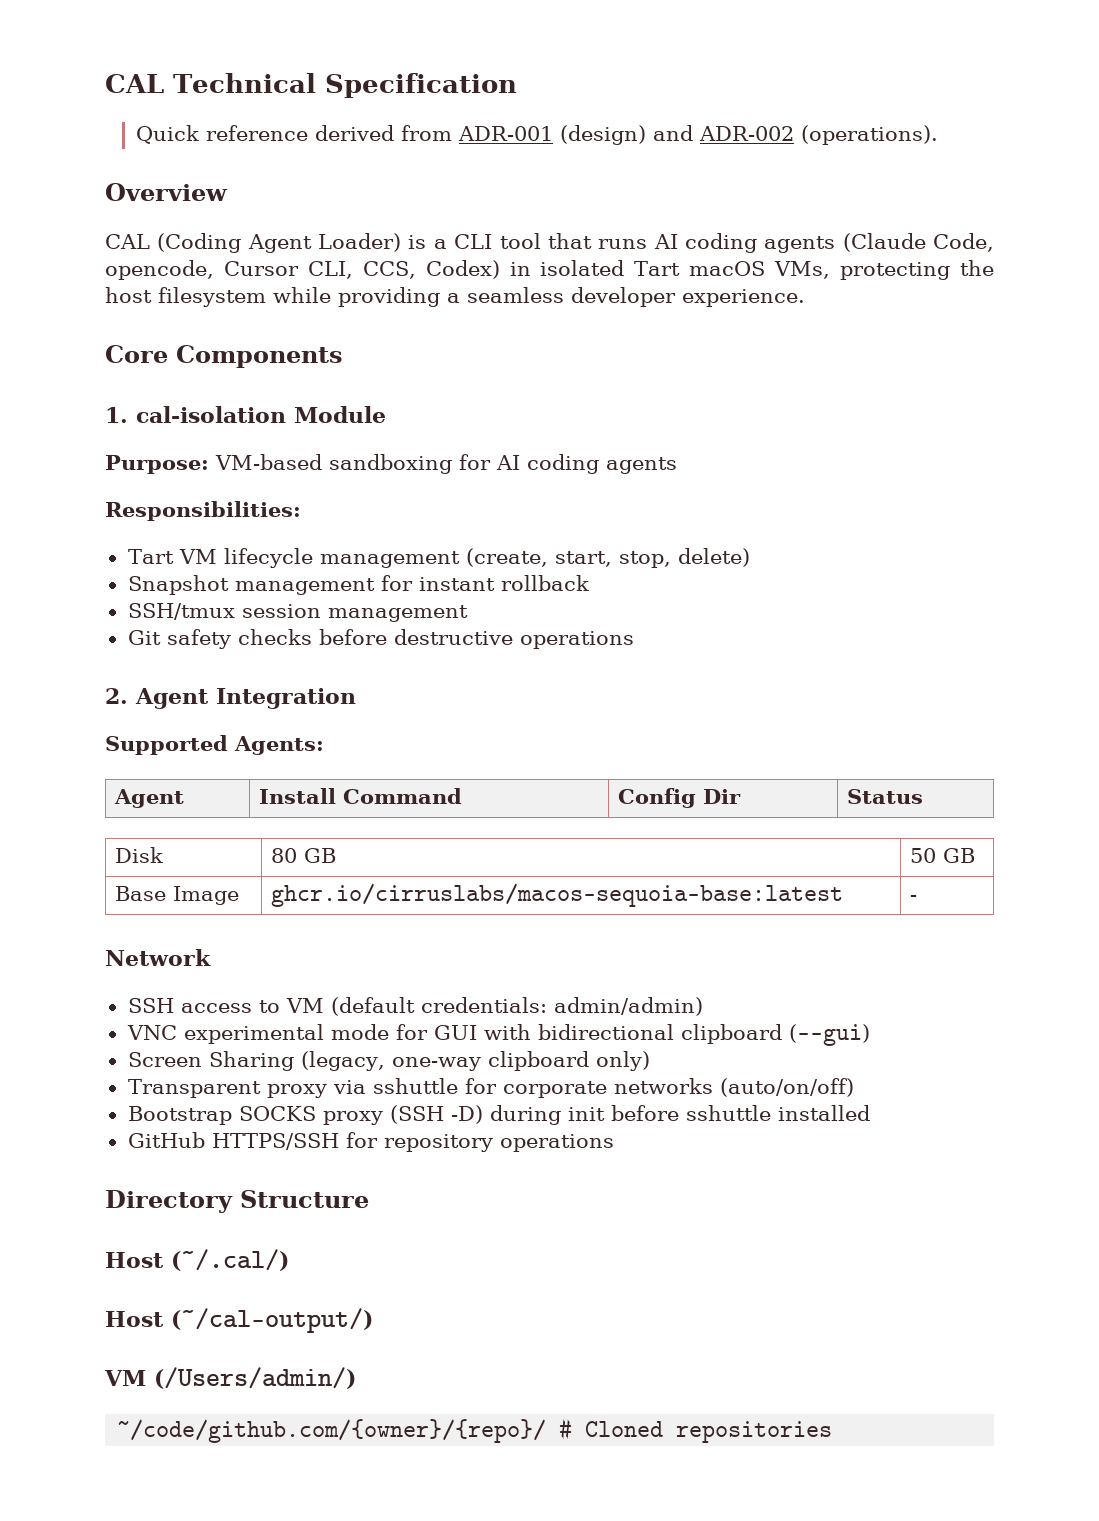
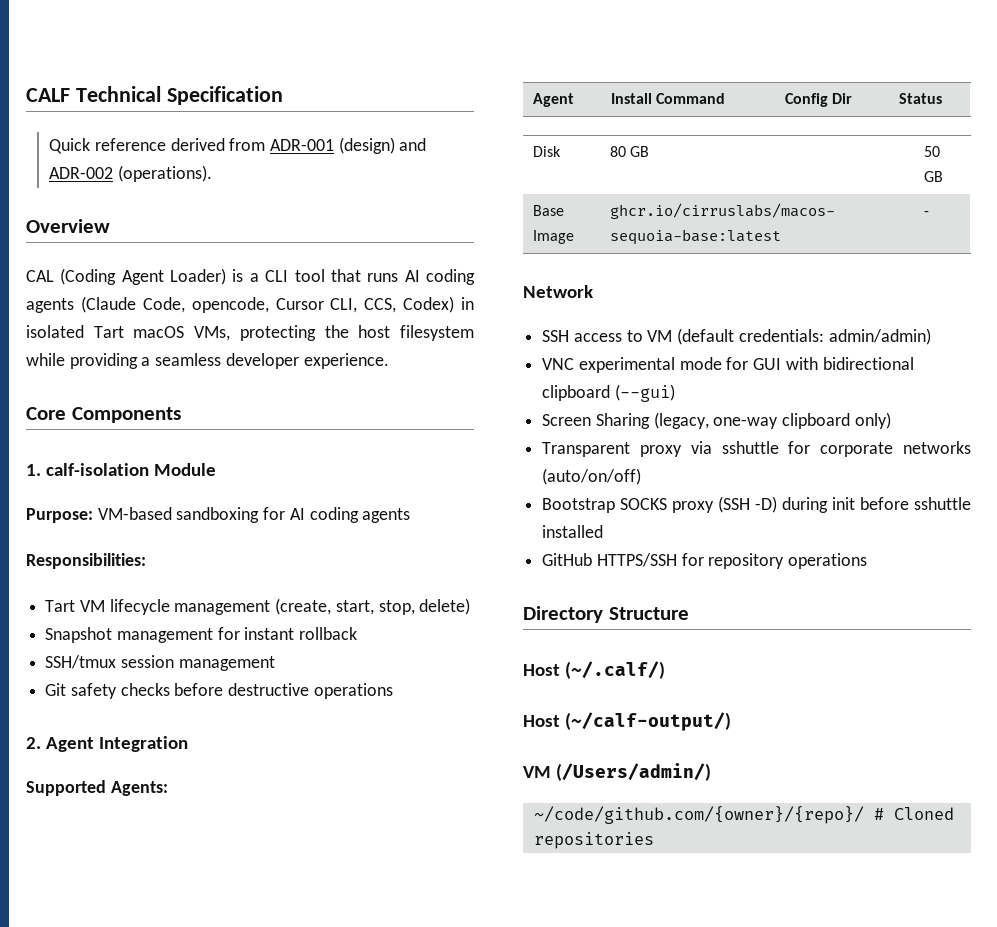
- CAL Technical Specification
+ CALF Technical Specification
- 1. cal-isolation Module
+ 1. calf-isolation Module
- Host (~/.cal/)
- Host (~/cal-output/)
+ Host (~/.calf/)
+ Host (~/calf-output/)

